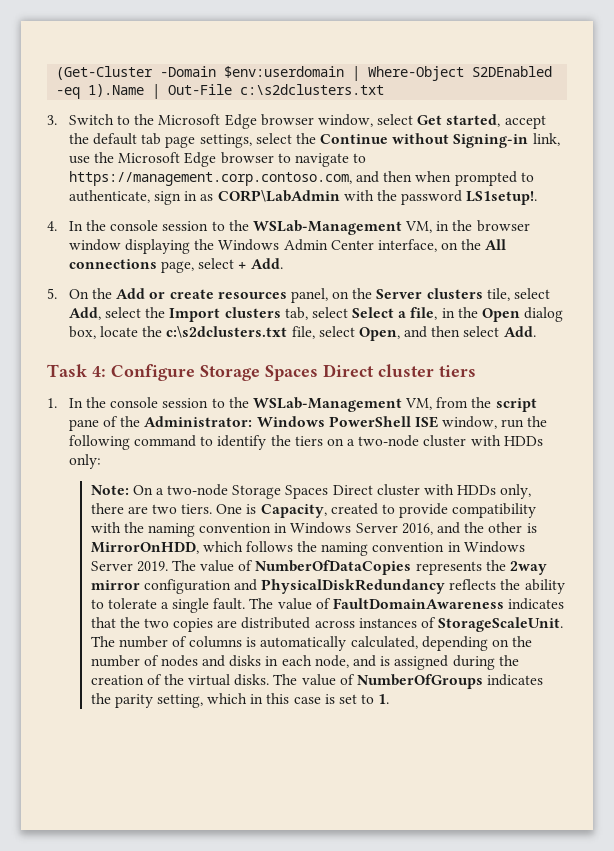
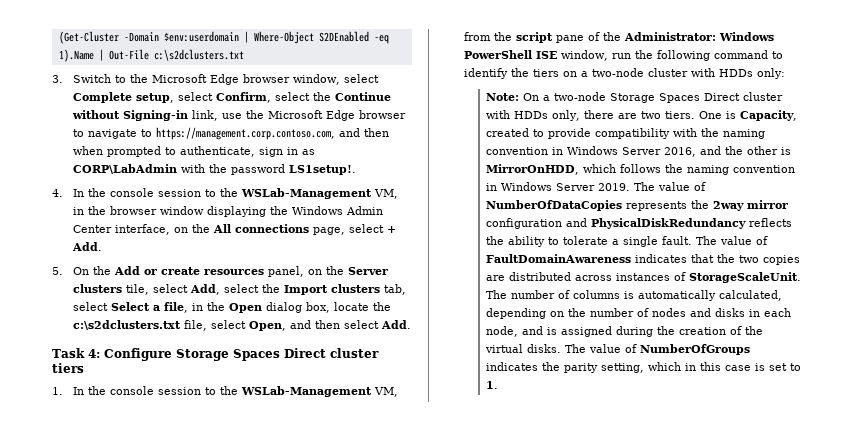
- 3. Switch to the Microsoft Edge browser window, select Get started, accept the default tab page settings, select the Continue without Signing-in link, use the Microsoft Edge browser to navigate to https://management.corp.contoso.com, and then when prompted to authenticate, sign in as CORP\LabAdmin with the password LS1setup!.
+ 3. Switch to the Microsoft Edge browser window, select Complete setup, select Confirm, select the Continue without Signing-in link, use the Microsoft Edge browser to navigate to https://management.corp.contoso.com, and then when prompted to authenticate, sign in as CORP\LabAdmin with the password LS1setup!.

